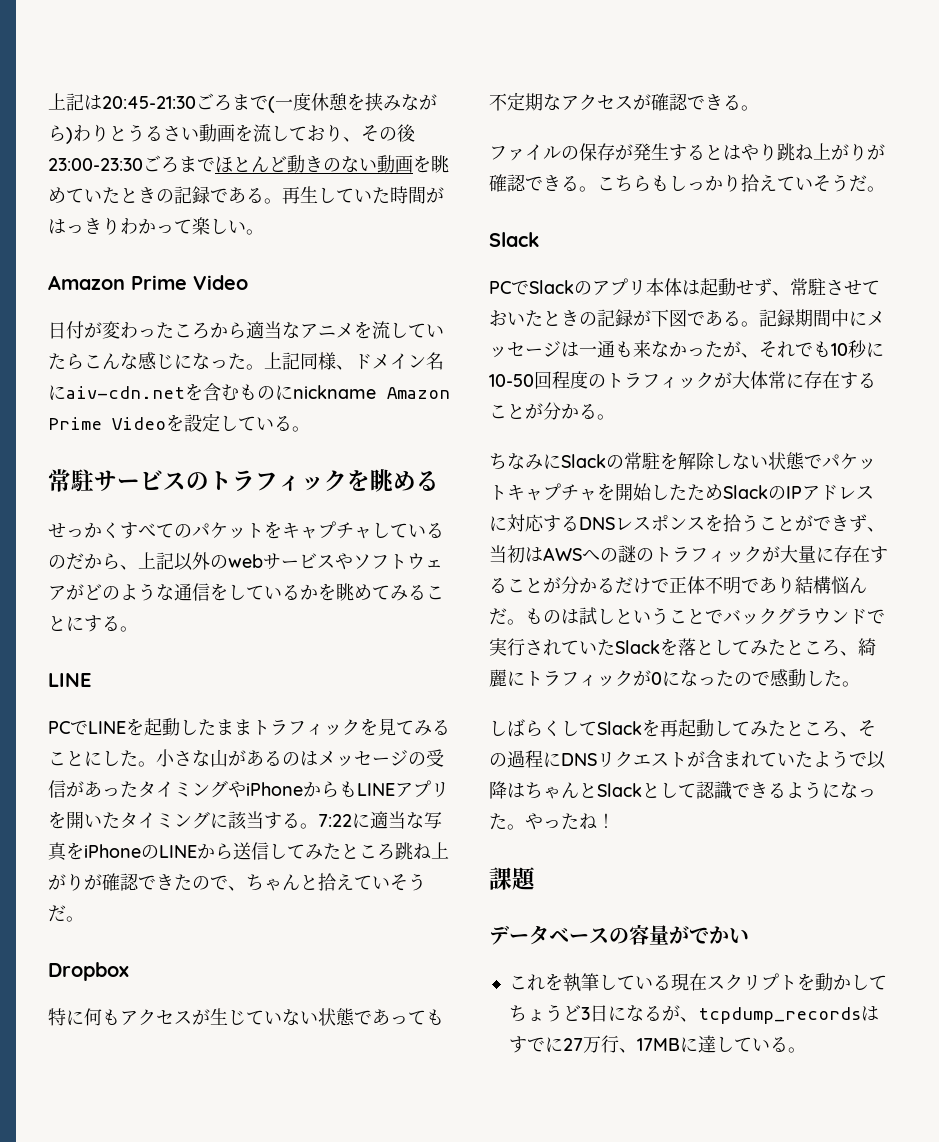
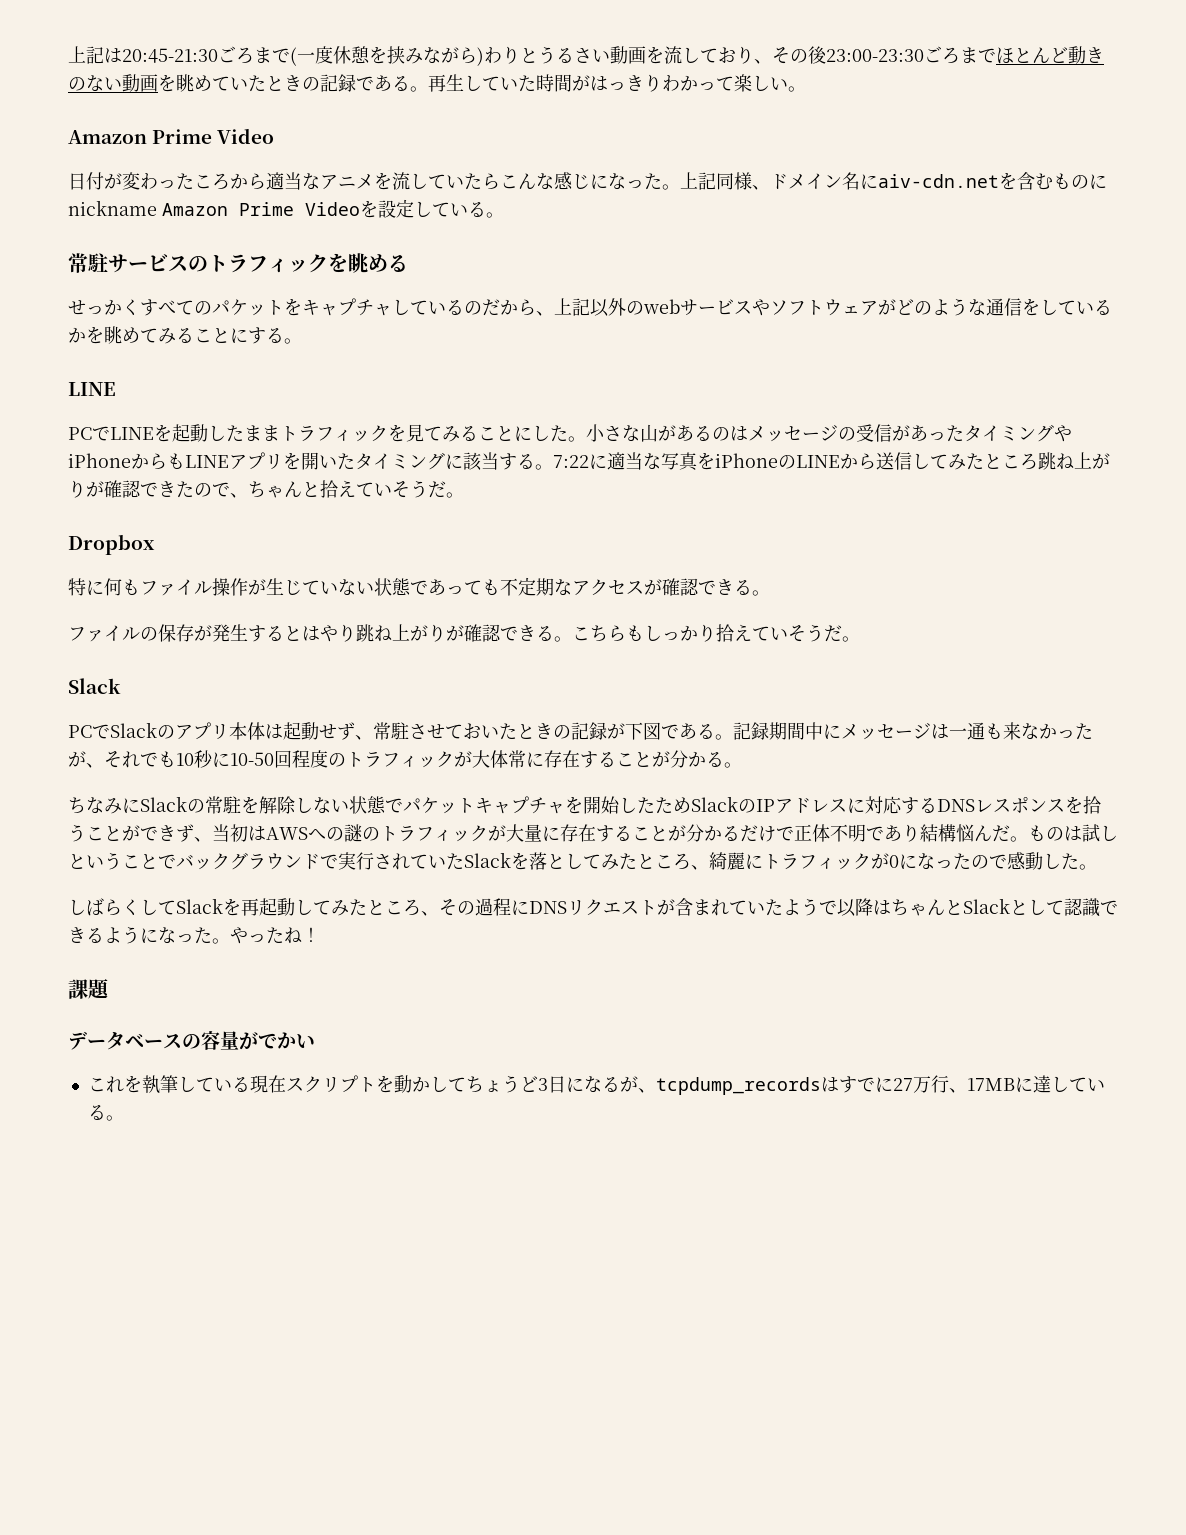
- 特に何もアクセスが生じていない状態であっても不定期なアクセスが確認できる。
+ 特に何もファイル操作が生じていない状態であっても不定期なアクセスが確認できる。

